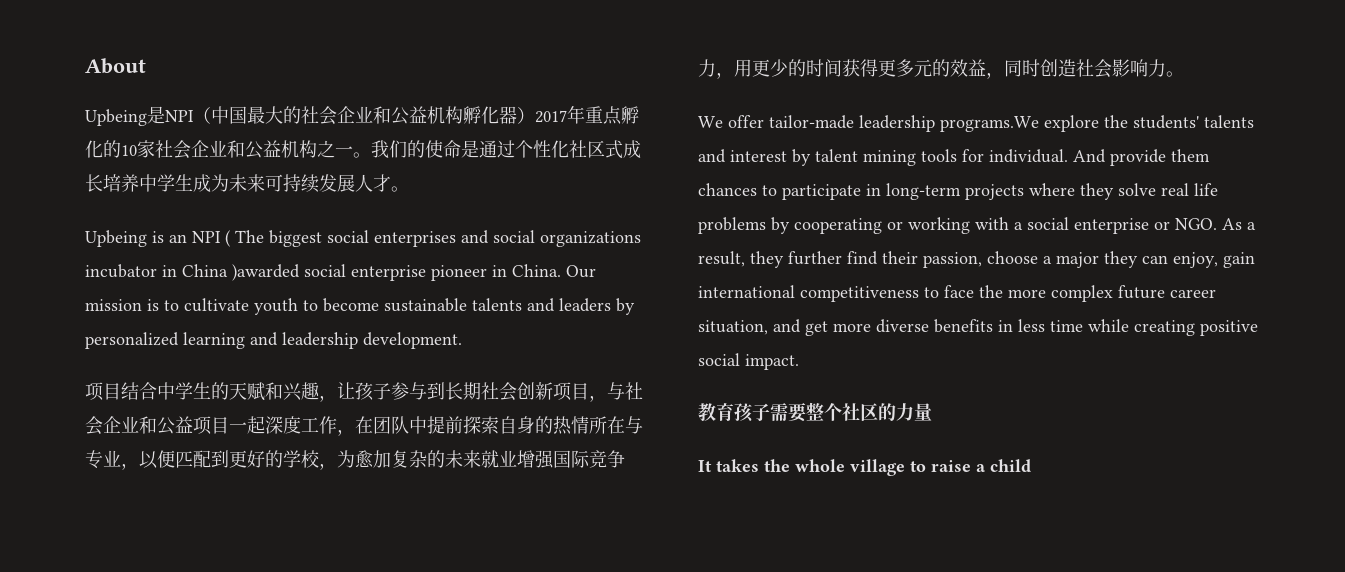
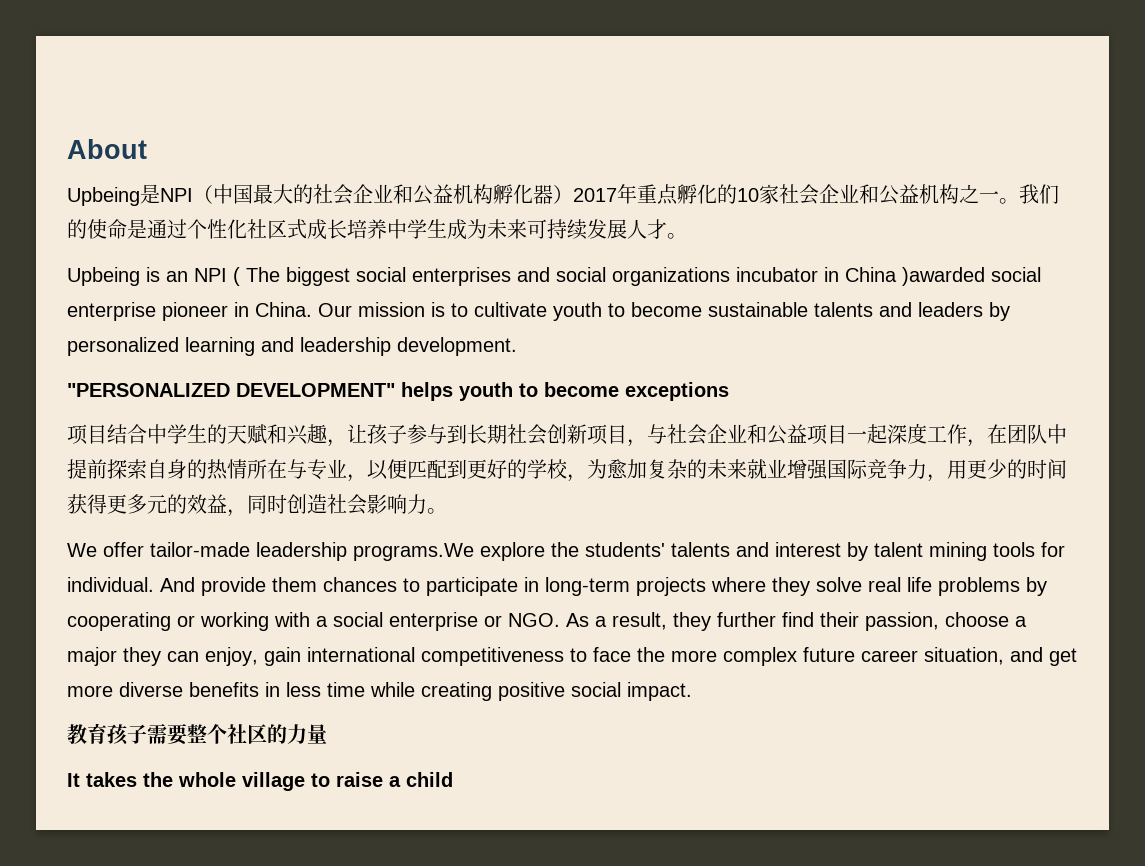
+ "PERSONALIZED DEVELOPMENT" helps youth to become exceptions

